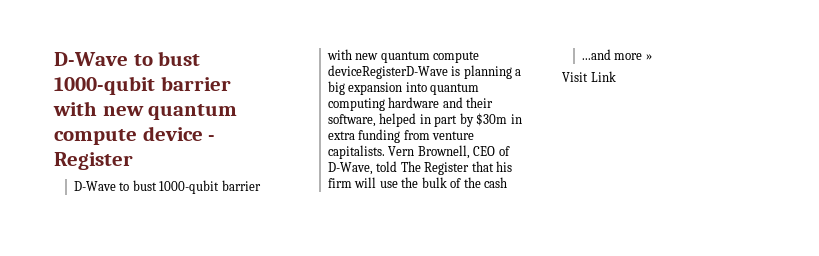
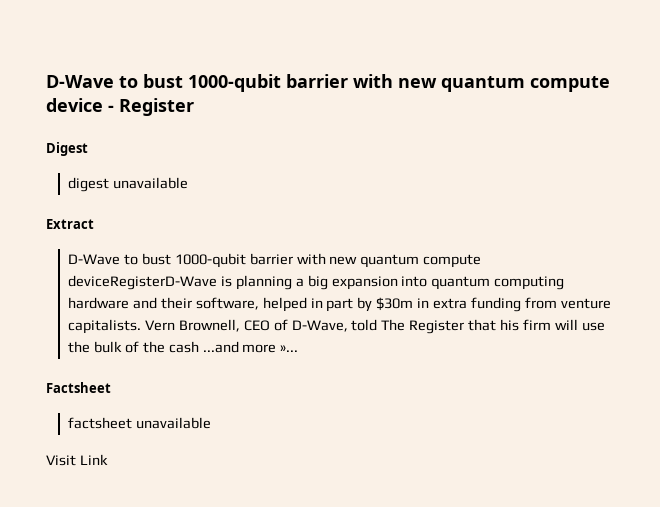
+ Digest
+ digest unavailable
+ Extract
- Vern Brownell, CEO of D-Wave, told The Register that his firm will use the bulk of the cash ...and more »
+ Vern Brownell, CEO of D-Wave, told The Register that his firm will use the bulk of the cash ...and more »...
+ Factsheet
+ factsheet unavailable

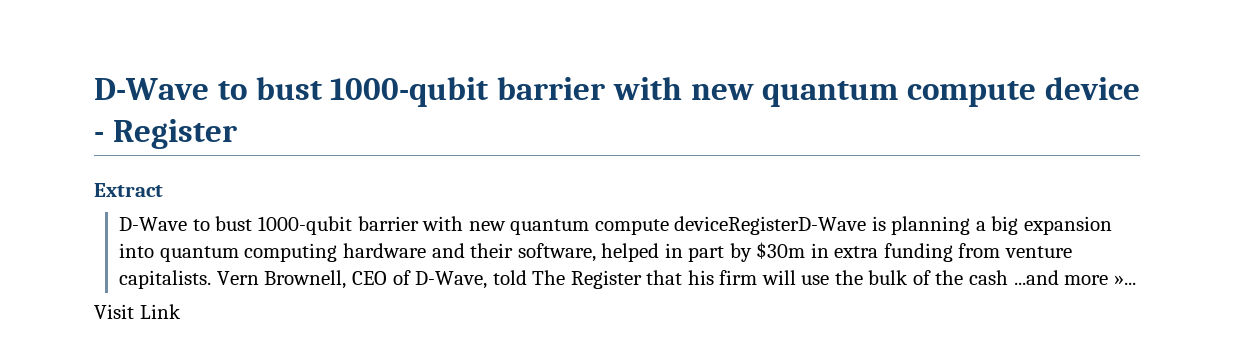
- Digest
- digest unavailable
- Factsheet
- factsheet unavailable

